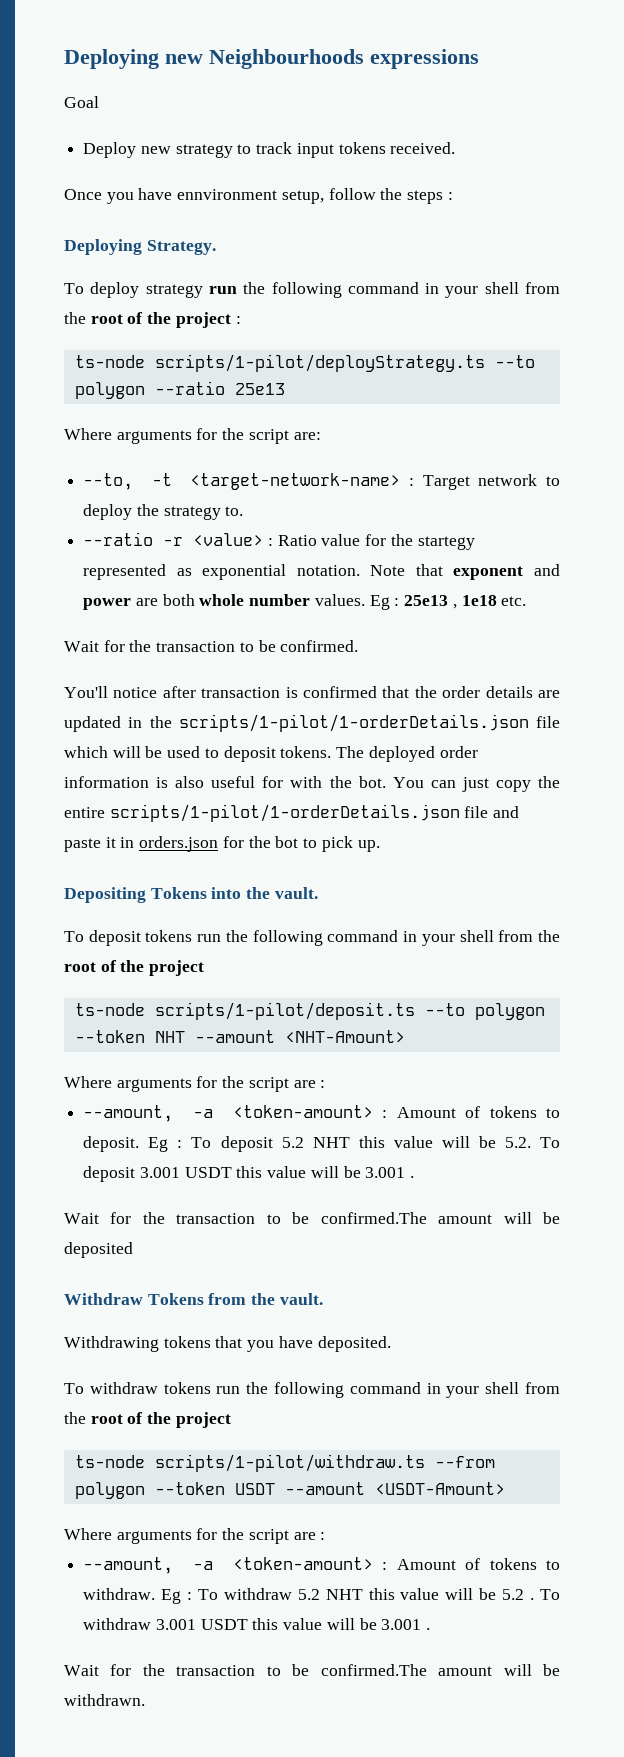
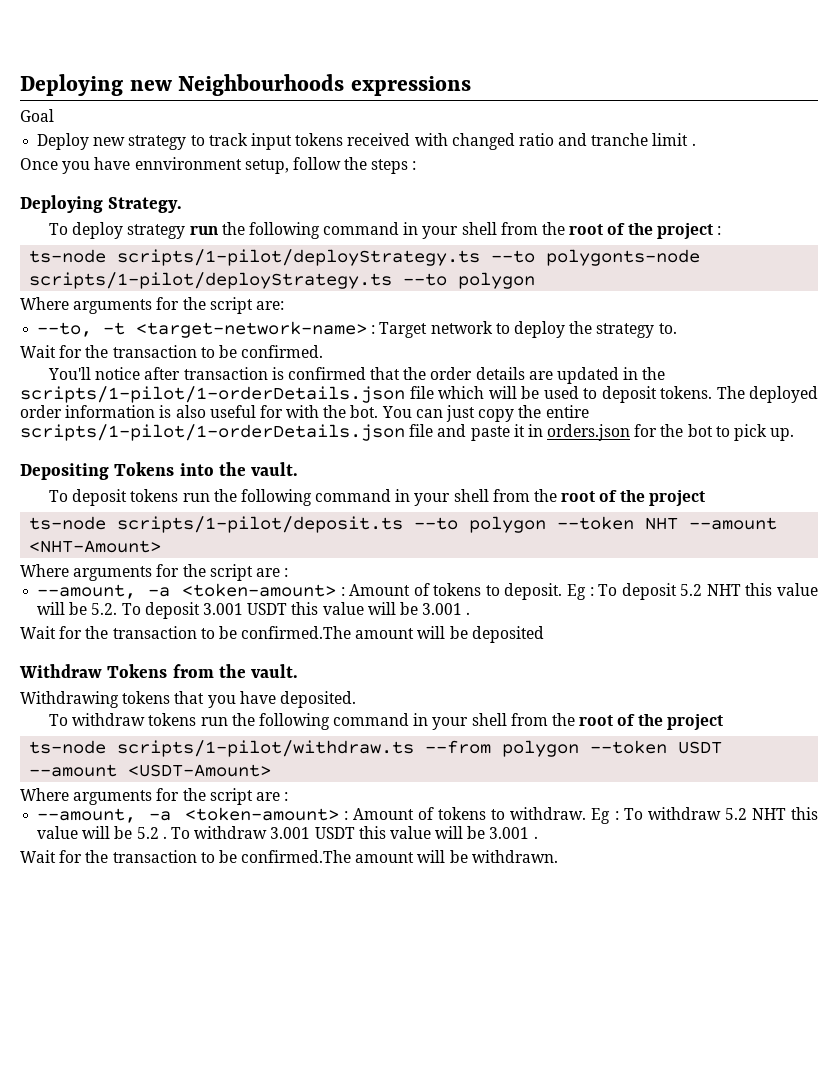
- Deploy new strategy to track input tokens received.
+ Deploy new strategy to track input tokens received with changed ratio and tranche limit .
- ts-node scripts/1-pilot/deployStrategy.ts --to polygon --ratio 25e13
+ ts-node scripts/1-pilot/deployStrategy.ts --to polygonts-node scripts/1-pilot/deployStrategy.ts --to polygon
- --ratio -r <value> : Ratio value for the startegy represented as exponential notation. Note that exponent and power are both whole number values. Eg : 25e13 , 1e18 etc.

